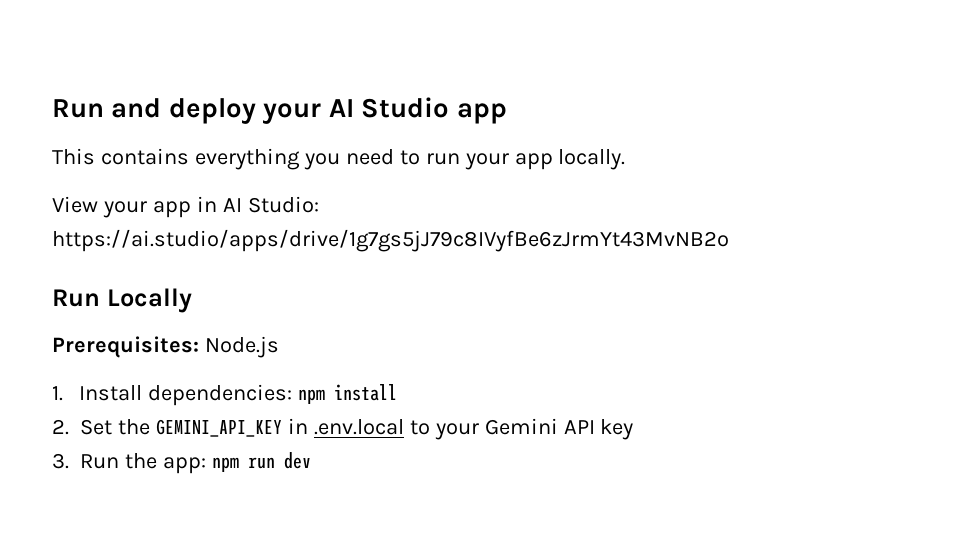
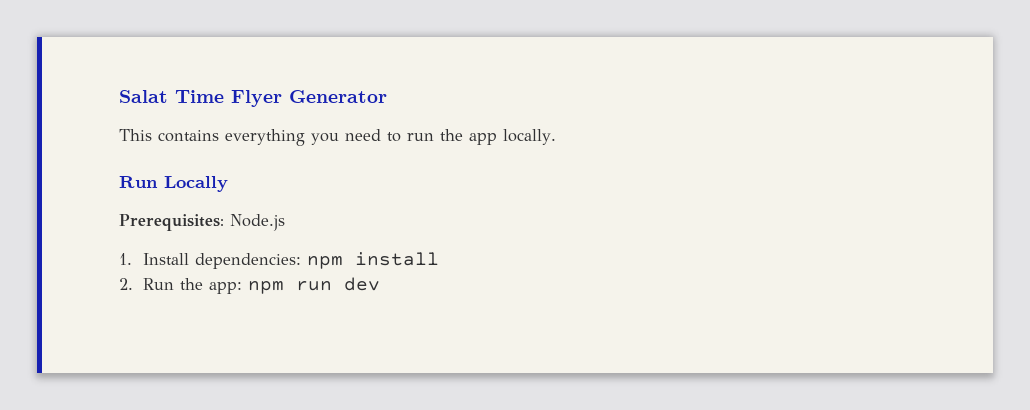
- Run and deploy your AI Studio app
+ Salat Time Flyer Generator
- This contains everything you need to run your app locally.
+ This contains everything you need to run the app locally.
- View your app in AI Studio: https://ai.studio/apps/drive/1g7gs5jJ79c8IVyfBe6zJrmYt43MvNB2o
- 2. Set the GEMINI_API_KEY in .env.local to your Gemini API key
- 3. Run the app: npm run dev
+ 2. Run the app: npm run dev

